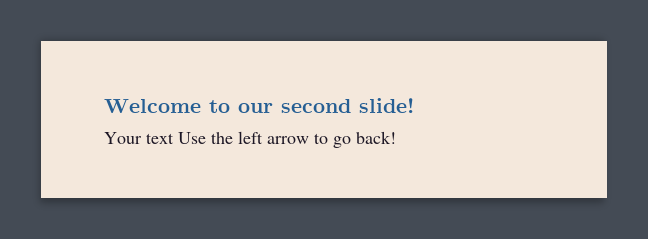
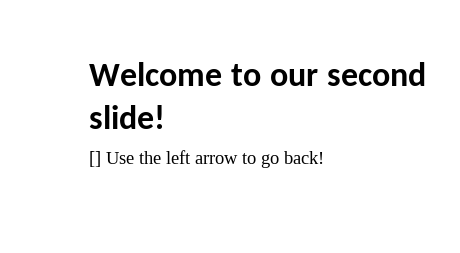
- Your text Use the left arrow to go back!
+ [] Use the left arrow to go back!

